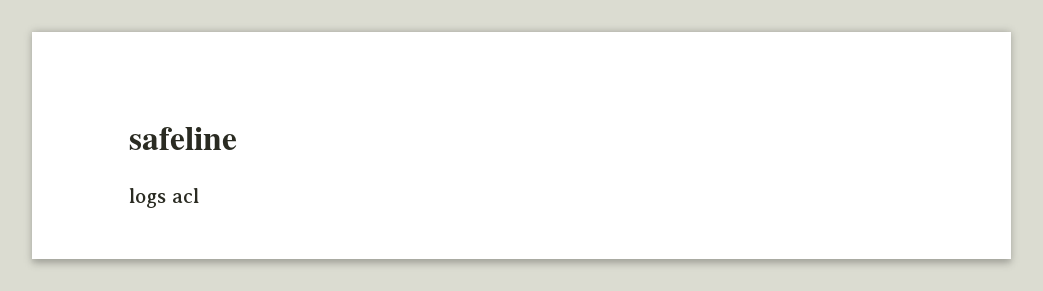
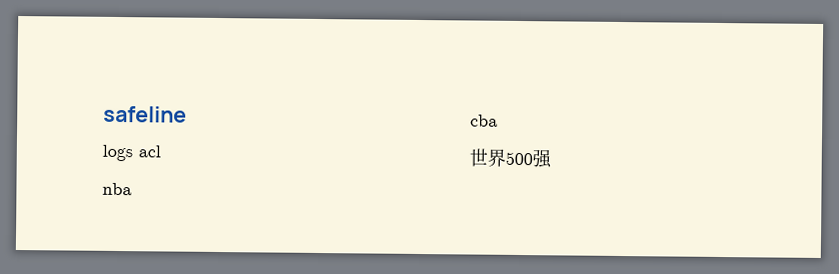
+ nba
+ cba
+ 世界500强

